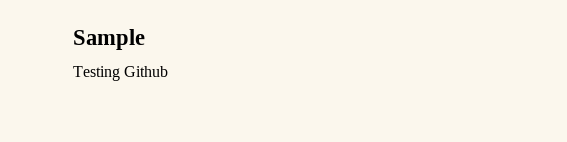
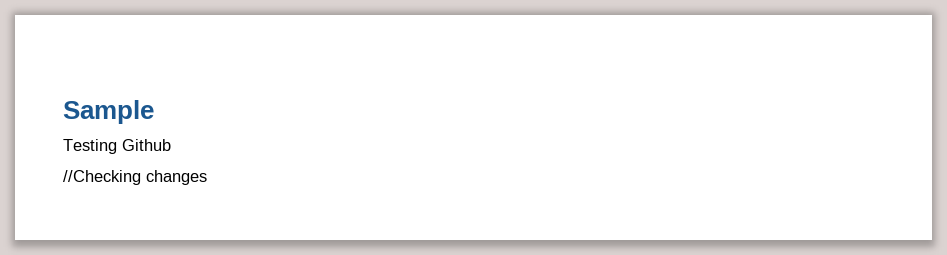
+ //Checking changes

